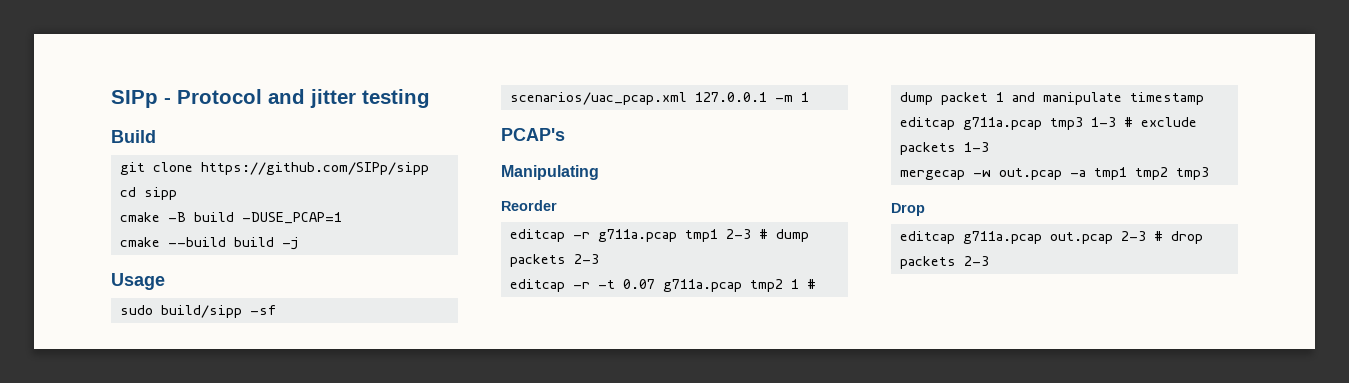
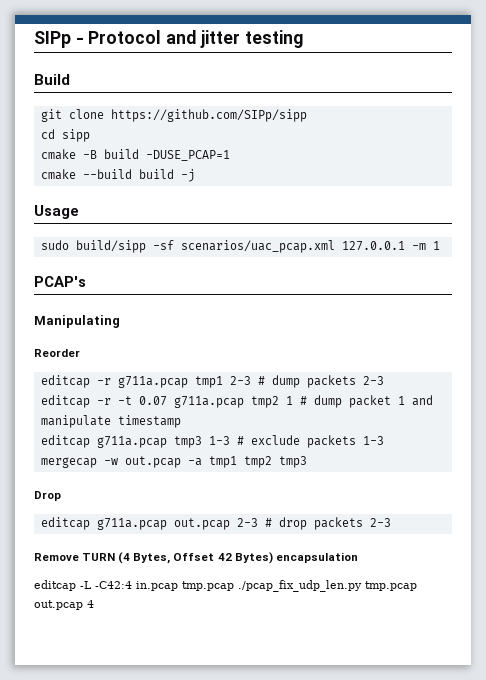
+ Remove TURN (4 Bytes, Offset 42 Bytes) encapsulation
+ editcap -L -C42:4 in.pcap tmp.pcap ./pcap_fix_udp_len.py tmp.pcap out.pcap 4

